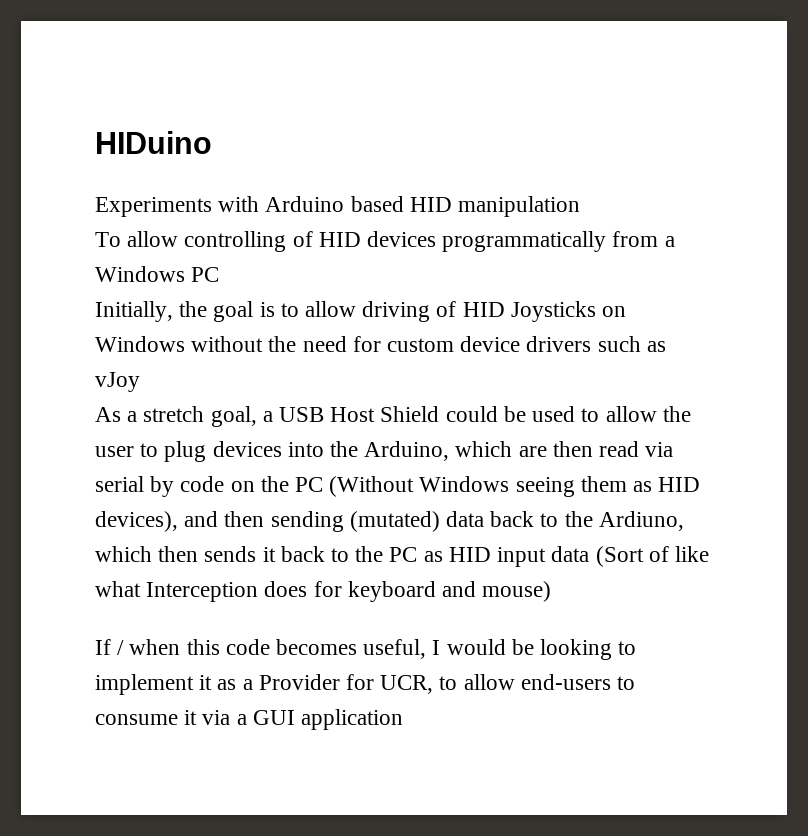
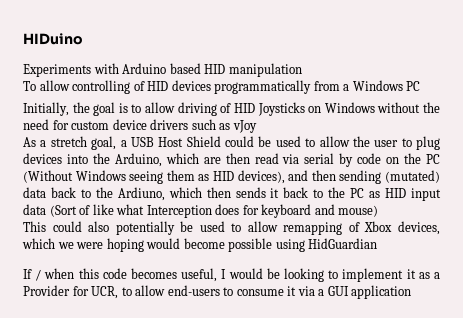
+ This could also potentially be used to allow remapping of Xbox devices, which we were hoping would become possible using HidGuardian

